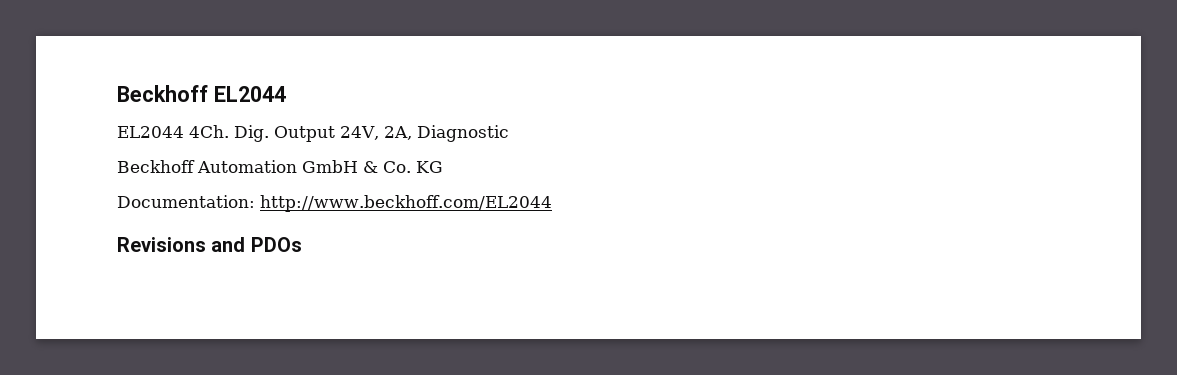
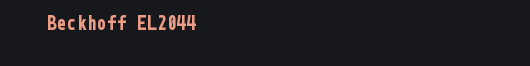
- EL2044 4Ch. Dig. Output 24V, 2A, Diagnostic
- Beckhoff Automation GmbH & Co. KG
- Documentation: http://www.beckhoff.com/EL2044
- Revisions and PDOs

